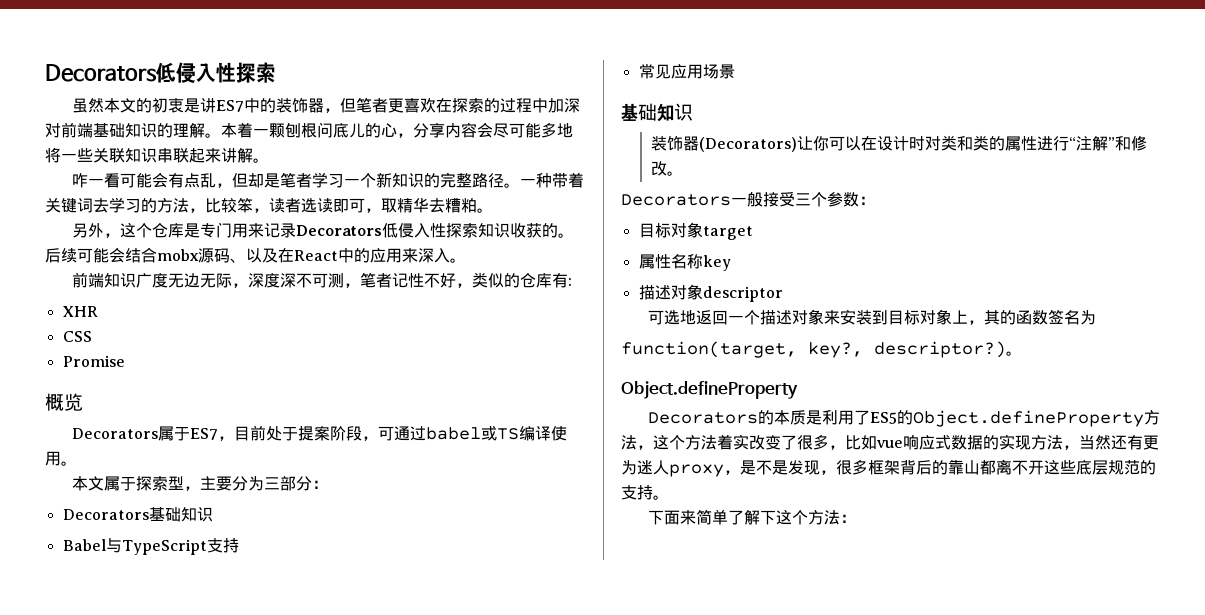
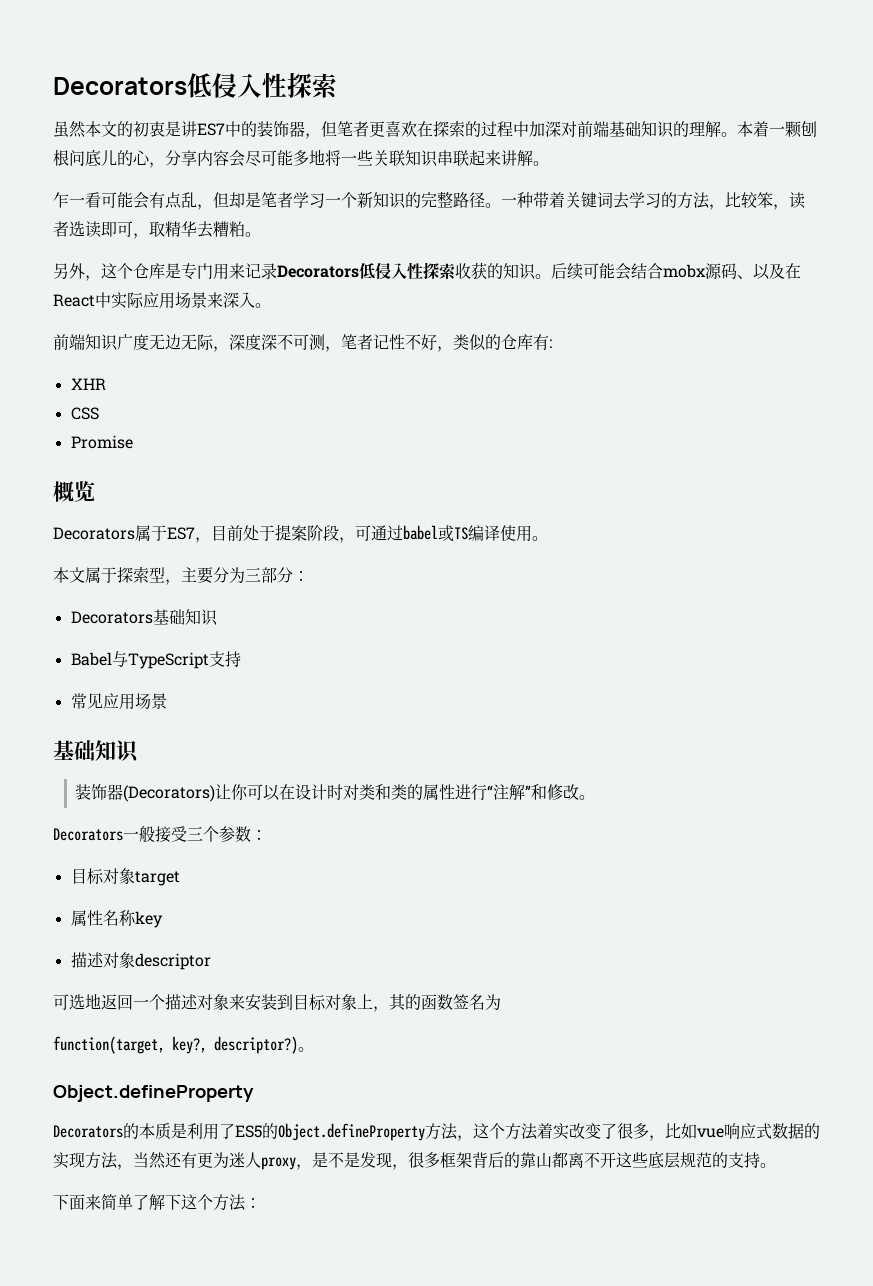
- 咋一看可能会有点乱，但却是笔者学习一个新知识的完整路径。
+ 乍一看可能会有点乱，但却是笔者学习一个新知识的完整路径。
- 另外，这个仓库是专门用来记录Decorators低侵入性探索知识收获的。
+ 另外，这个仓库是专门用来记录Decorators低侵入性探索收获的知识。
- 后续可能会结合mobx源码、以及在React中的应用来深入。
+ 后续可能会结合mobx源码、以及在React中实际应用场景来深入。

